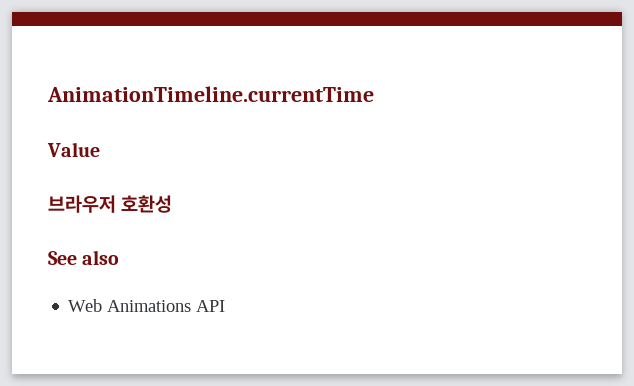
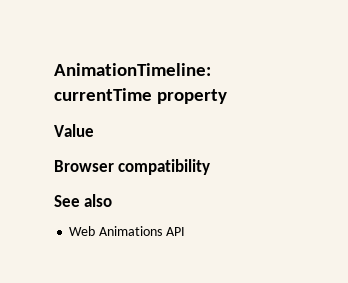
- AnimationTimeline.currentTime
+ AnimationTimeline: currentTime property
- 브라우저 호환성
+ Browser compatibility

